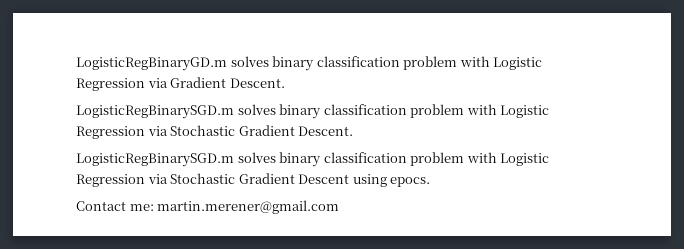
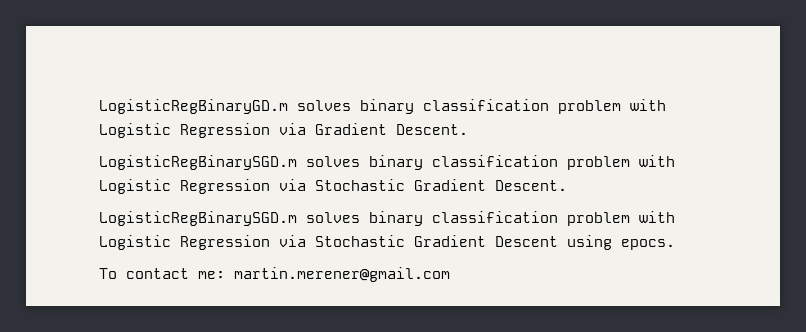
- Contact me: martin.merener@gmail.com
+ To contact me: martin.merener@gmail.com

